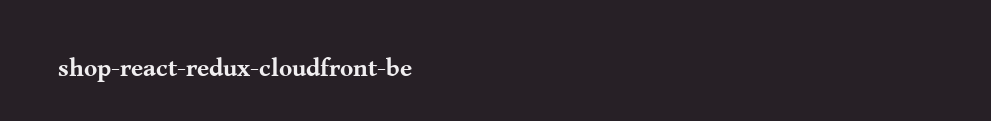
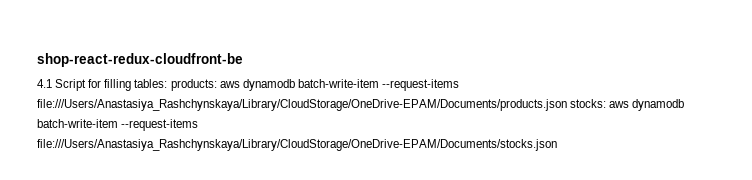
+ 4.1 Script for filling tables: products: aws dynamodb batch-write-item --request-items file:///Users/Anastasiya_Rashchynskaya/Library/CloudStorage/OneDrive-EPAM/Documents/products.json stocks: aws dynamodb batch-write-item --request-items file:///Users/Anastasiya_Rashchynskaya/Library/CloudStorage/OneDrive-EPAM/Documents/stocks.json

